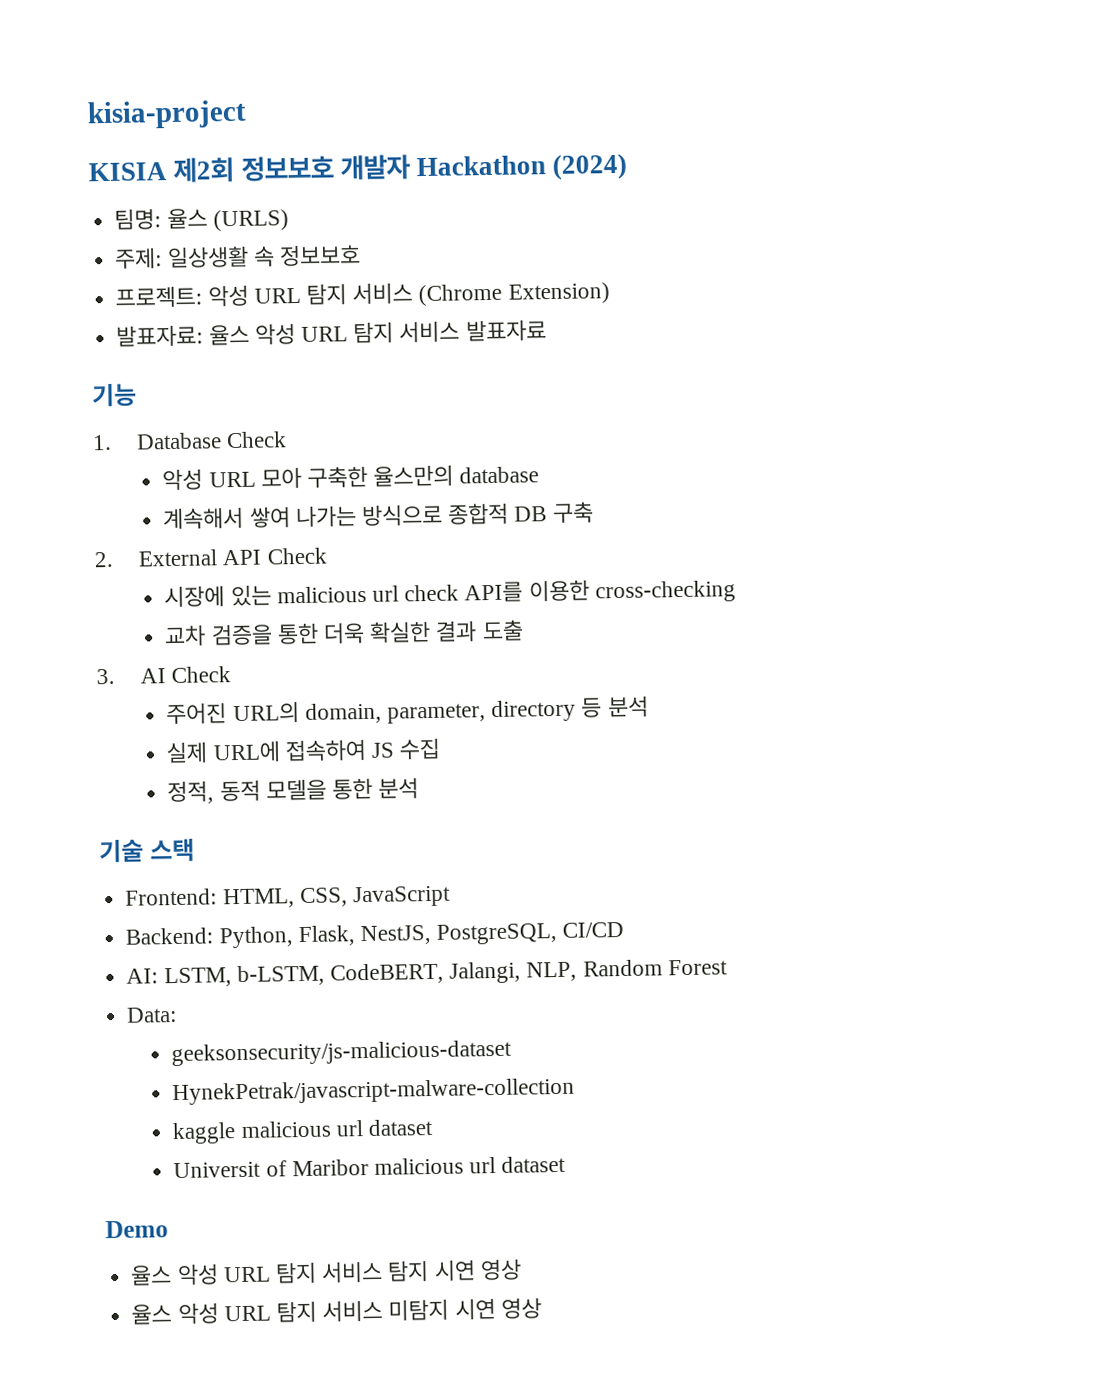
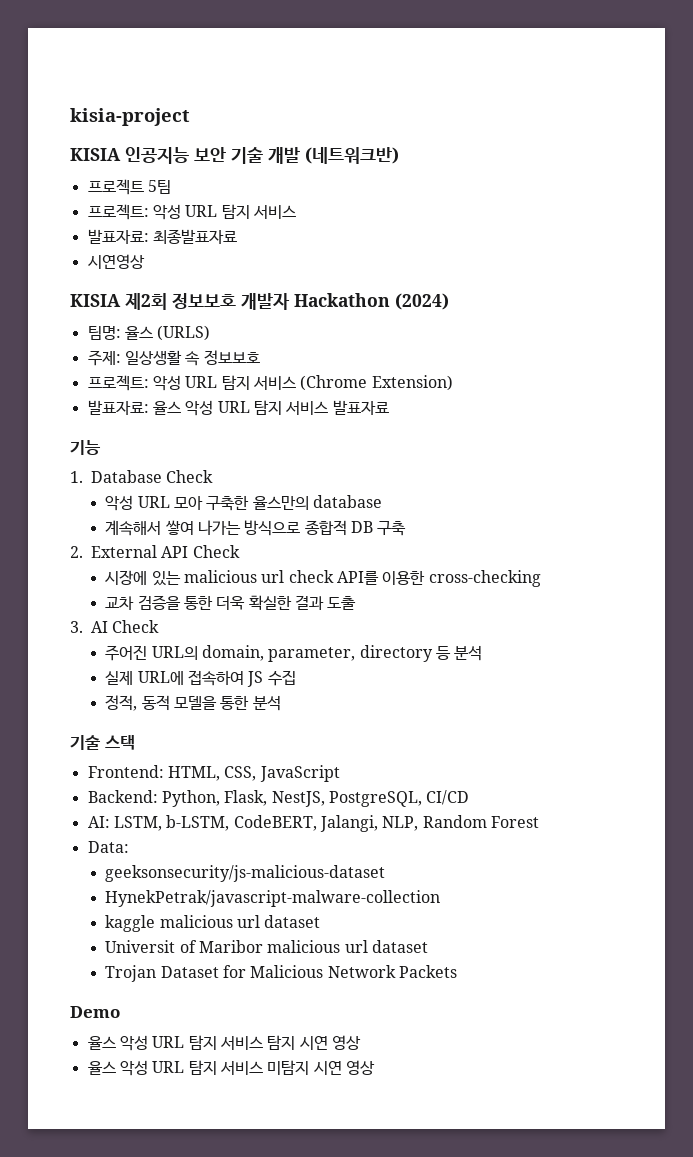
+ KISIA 인공지능 보안 기술 개발 (네트워크반)
+ 프로젝트 5팀
+ 프로젝트: 악성 URL 탐지 서비스
+ 발표자료: 최종발표자료
+ 시연영상
+ Trojan Dataset for Malicious Network Packets

